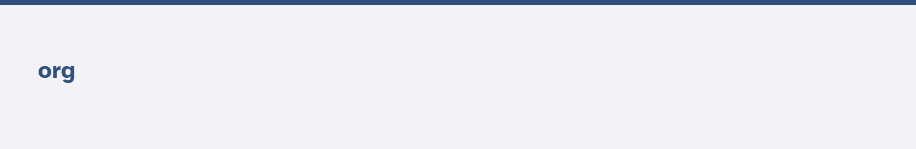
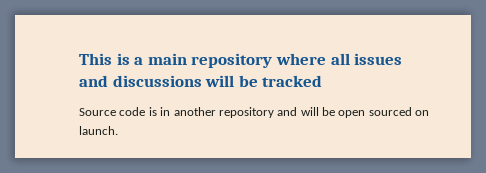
- org
+ This is a main repository where all issues and discussions will be tracked
+ Source code is in another repository and will be open sourced on launch.

